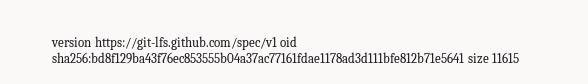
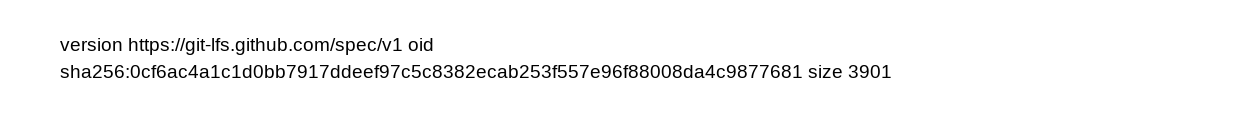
- version https://git-lfs.github.com/spec/v1 oid sha256:bd8f129ba43f76ec853555b04a37ac77161fdae1178ad3d111bfe812b71e5641 size 11615
+ version https://git-lfs.github.com/spec/v1 oid sha256:0cf6ac4a1c1d0bb7917ddeef97c5c8382ecab253f557e96f88008da4c9877681 size 3901

